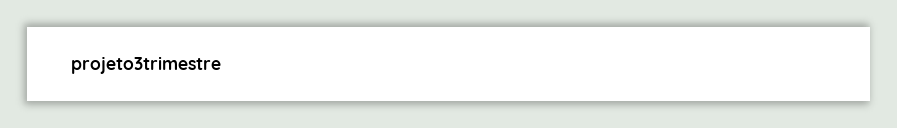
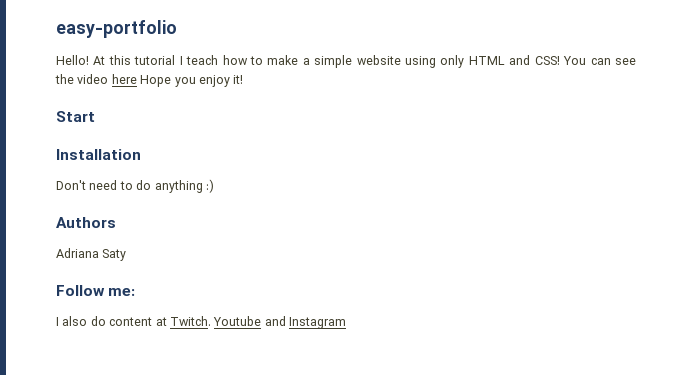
- projeto3trimestre
+ easy-portfolio
+ Hello! At this tutorial I teach how to make a simple website using only HTML and CSS! You can see the video here Hope you enjoy it!
+ Start
+ Installation
+ Don't need to do anything :)
+ Authors
+ Adriana Saty
+ Follow me:
+ I also do content at Twitch. Youtube and Instagram

